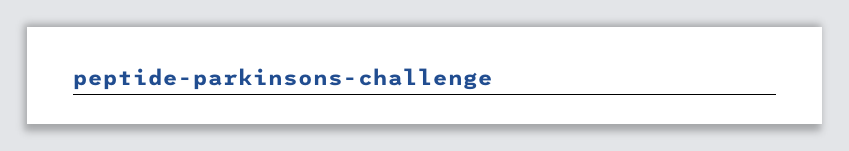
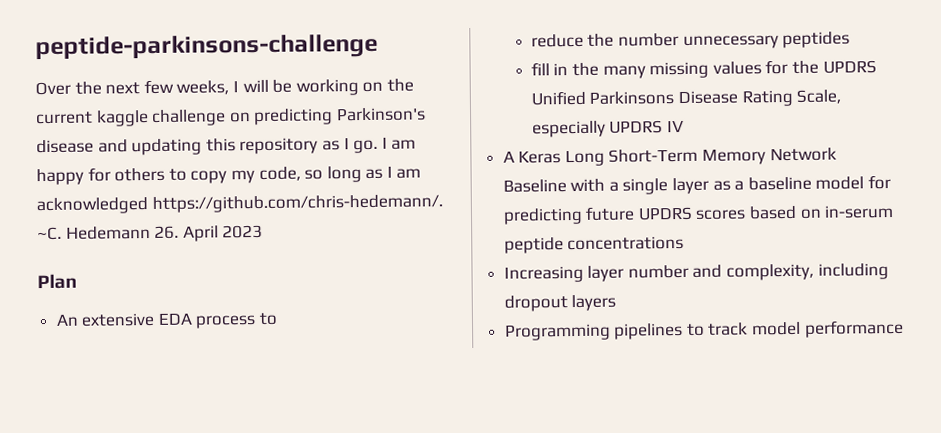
+ Over the next few weeks, I will be working on the current kaggle challenge on predicting Parkinson's disease and updating this repository as I go. I am happy for others to copy my code, so long as I am acknowledged https://github.com/chris-hedemann/. ~C. Hedemann 26. April 2023
+ Plan
+ An extensive EDA process to
+ reduce the number unnecessary peptides
+ fill in the many missing values for the UPDRS Unified Parkinsons Disease Rating Scale, especially UPDRS IV
+ A Keras Long Short-Term Memory Network Baseline with a single layer as a baseline model for predicting future UPDRS scores based on in-serum peptide concentrations
+ Increasing layer number and complexity, including dropout layers
+ Programming pipelines to track model performance

